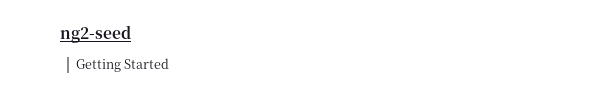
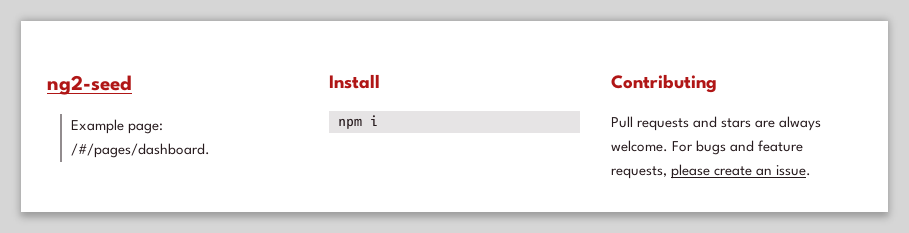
- Getting Started
+ Example page: /#/pages/dashboard.
+ Install
+ npm i
+ Contributing
+ Pull requests and stars are always welcome. For bugs and feature requests, please create an issue.

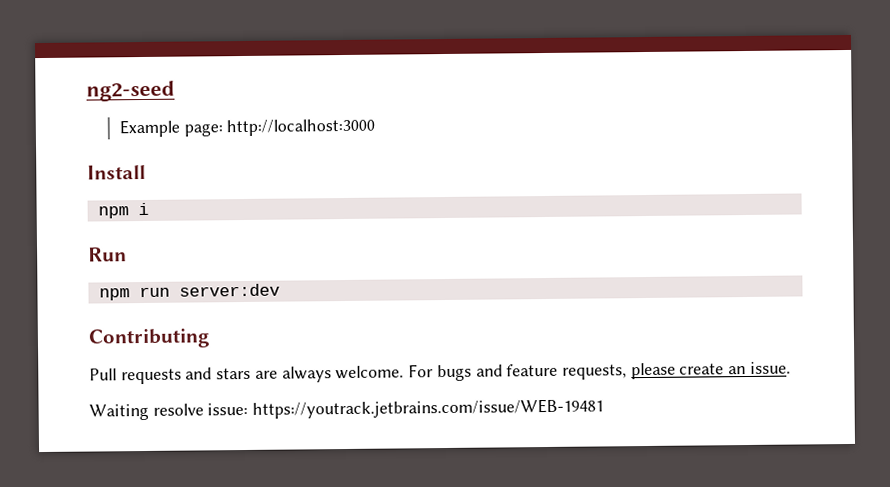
- Example page: /#/pages/dashboard.
+ Example page: http://localhost:3000
+ Run
+ npm run server:dev
+ Waiting resolve issue: https://youtrack.jetbrains.com/issue/WEB-19481

